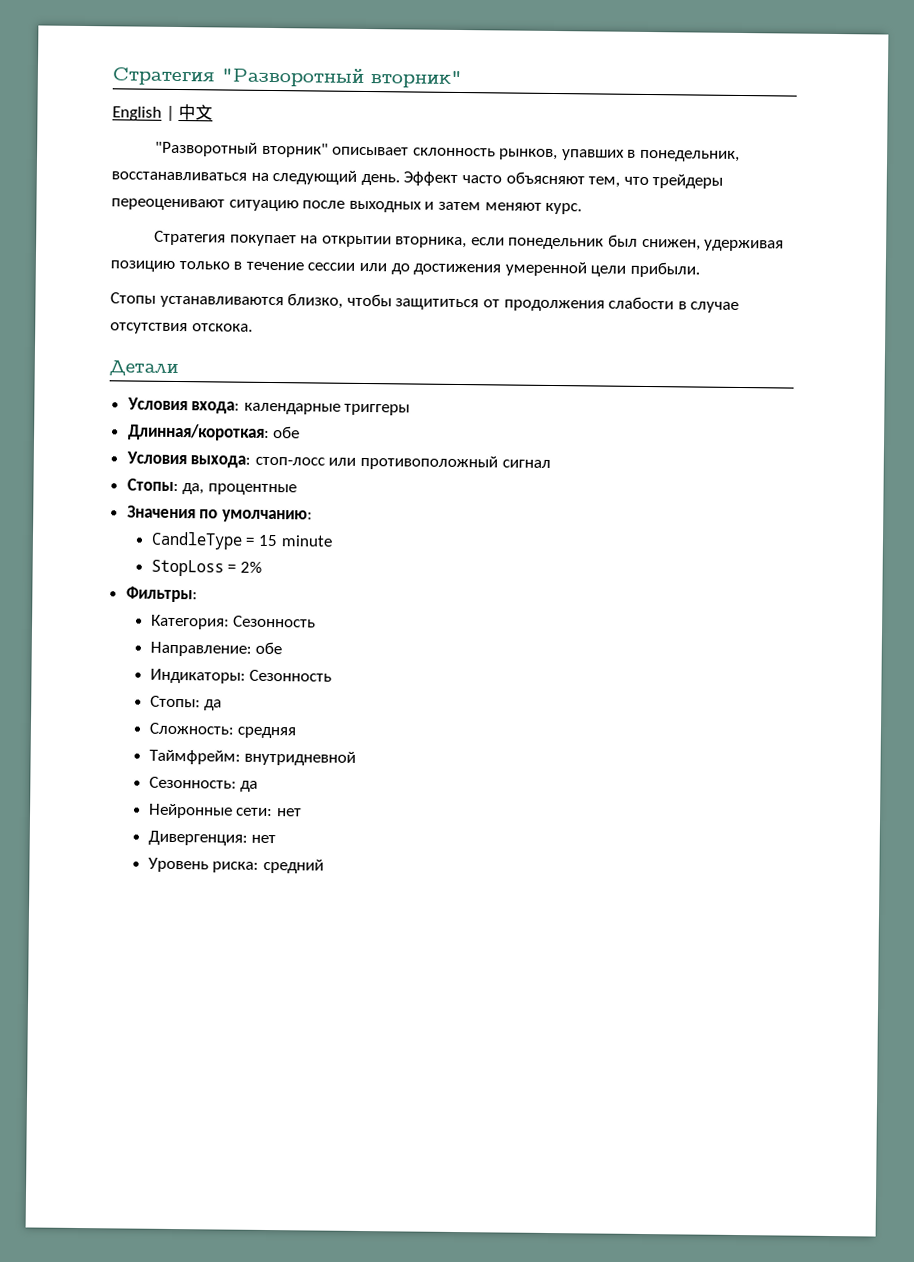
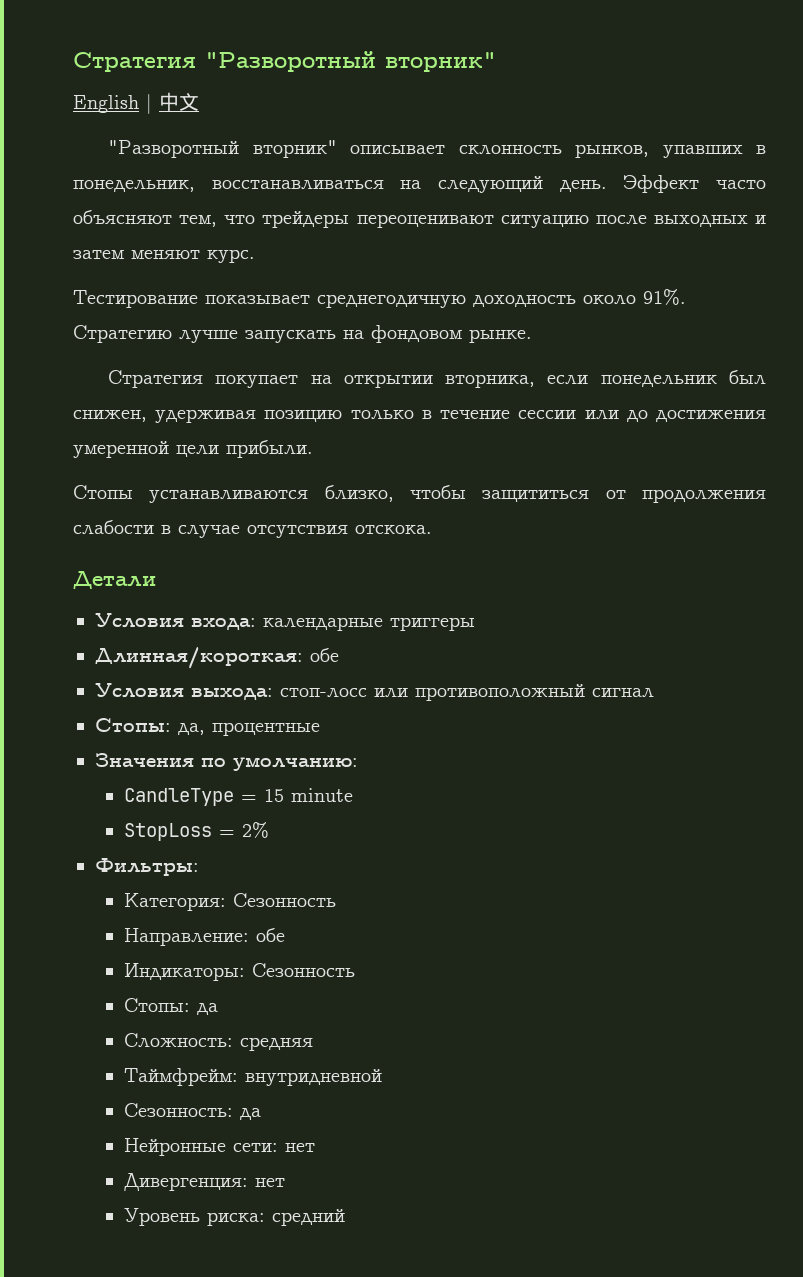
+ Тестирование показывает среднегодичную доходность около 91%. Стратегию лучше запускать на фондовом рынке.

